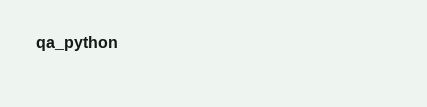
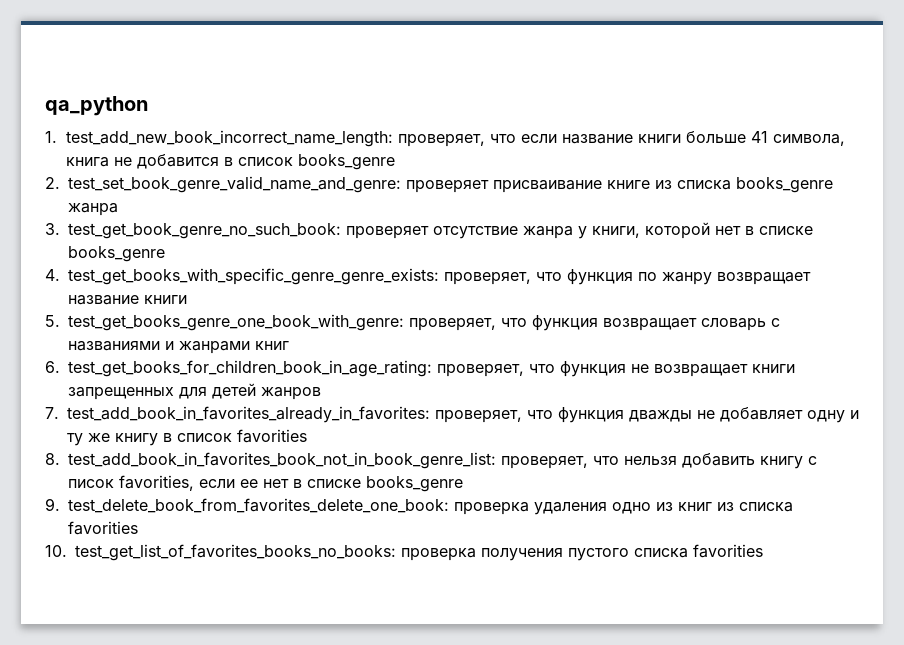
+ 1. test_add_new_book_incorrect_name_length: проверяет, что если название книги больше 41 символа, книга не добавится в список books_genre
+ 2. test_set_book_genre_valid_name_and_genre: проверяет присваивание книге из списка books_genre жанра
+ 3. test_get_book_genre_no_such_book: проверяет отсутствие жанра у книги, которой нет в списке books_genre
+ 4. test_get_books_with_specific_genre_genre_exists: проверяет, что функция по жанру возвращает название книги
+ 5. test_get_books_genre_one_book_with_genre: проверяет, что функция возвращает словарь с названиями и жанрами книг
+ 6. test_get_books_for_children_book_in_age_rating: проверяет, что функция не возвращает книги запрещенных для детей жанров
+ 7. test_add_book_in_favorites_already_in_favorites: проверяет, что функция дважды не добавляет одну и ту же книгу в список favorities
+ 8. test_add_book_in_favorites_book_not_in_book_genre_list: проверяет, что нельзя добавить книгу с писок favorities, если ее нет в списке books_genre
+ 9. test_delete_book_from_favorites_delete_one_book: проверка удаления одно из книг из списка favorities
+ 10. test_get_list_of_favorites_books_no_books: проверка получения пустого списка favorities

